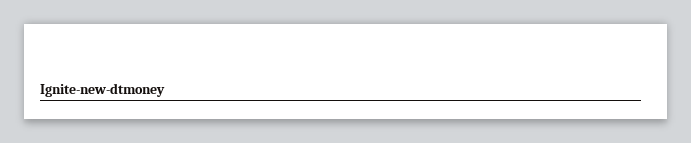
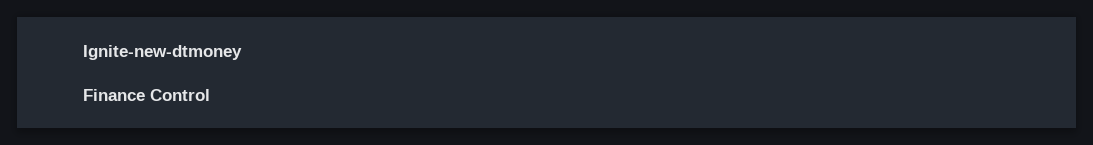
+ Finance Control

